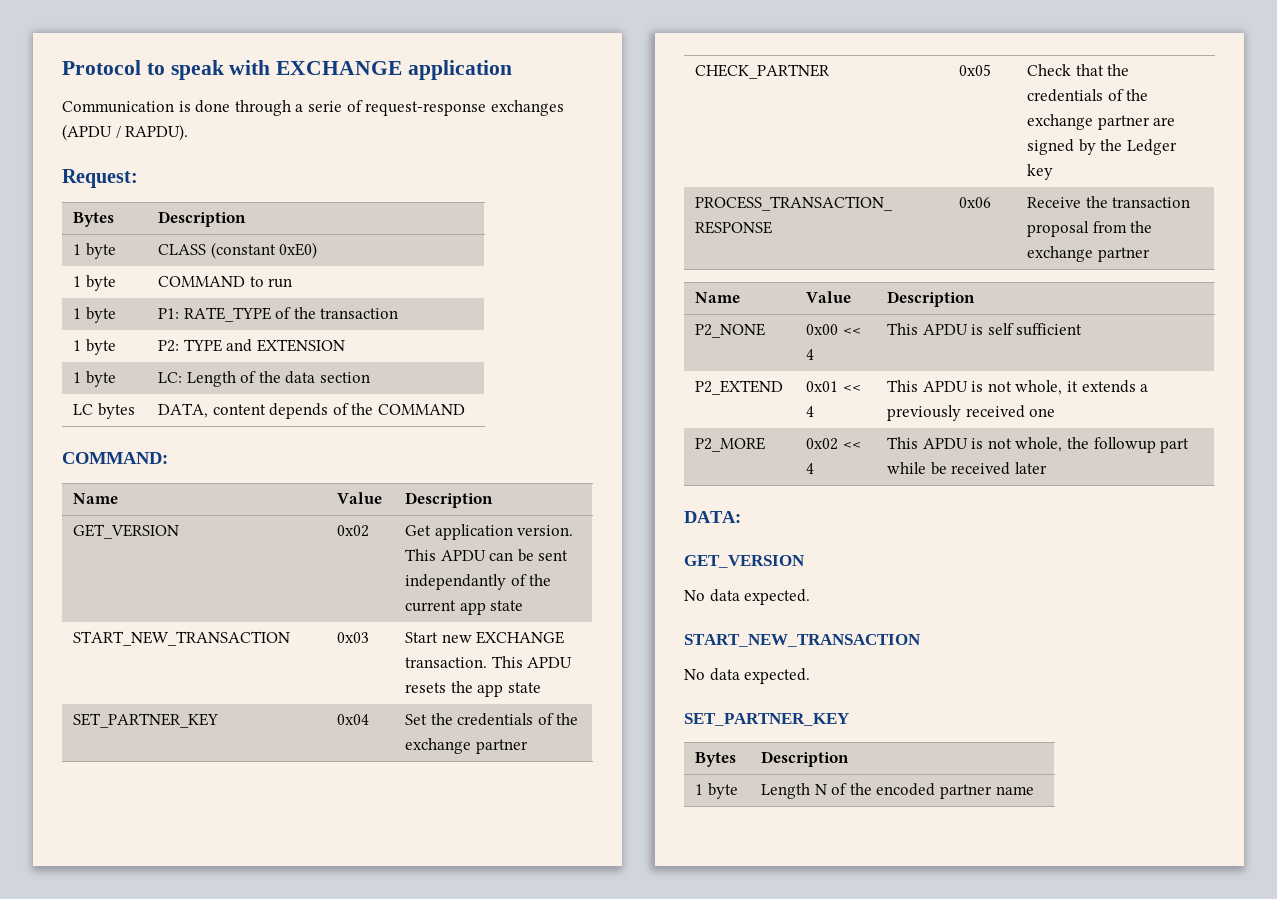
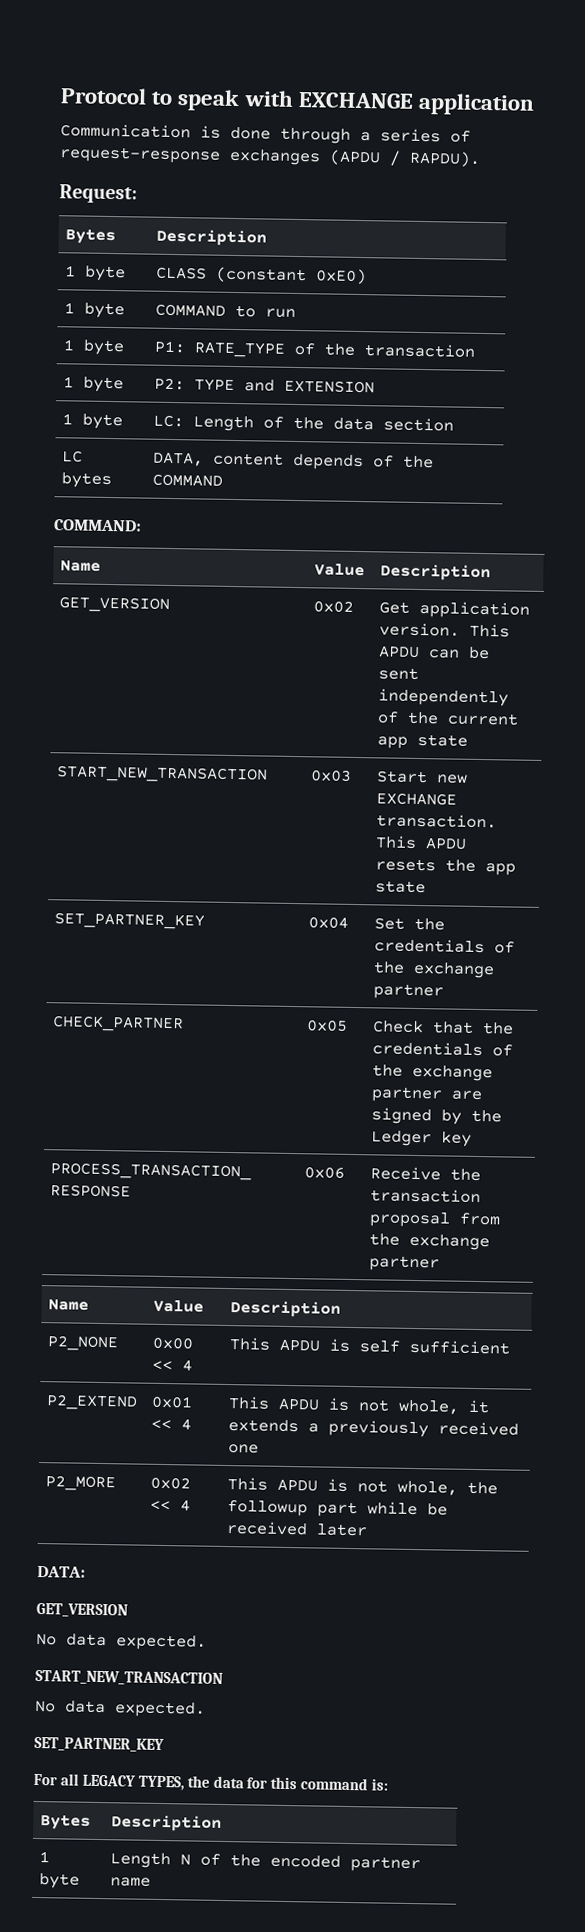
- Communication is done through a serie of request-response exchanges (APDU / RAPDU).
+ Communication is done through a series of request-response exchanges (APDU / RAPDU).
- GET_VERSION | 0x02 | Get application version. This APDU can be sent independantly of the current app state
+ GET_VERSION | 0x02 | Get application version. This APDU can be sent independently of the current app state
+ For all LEGACY TYPES, the data for this command is:

